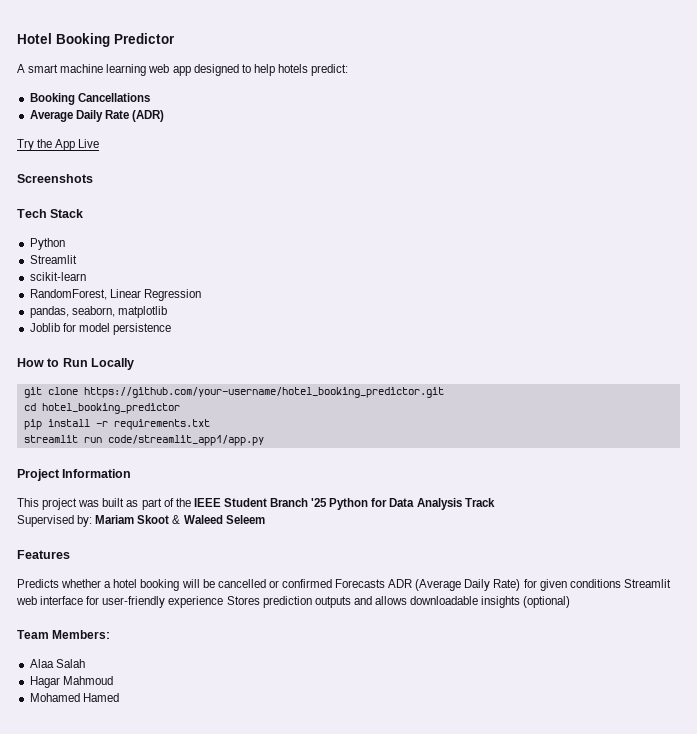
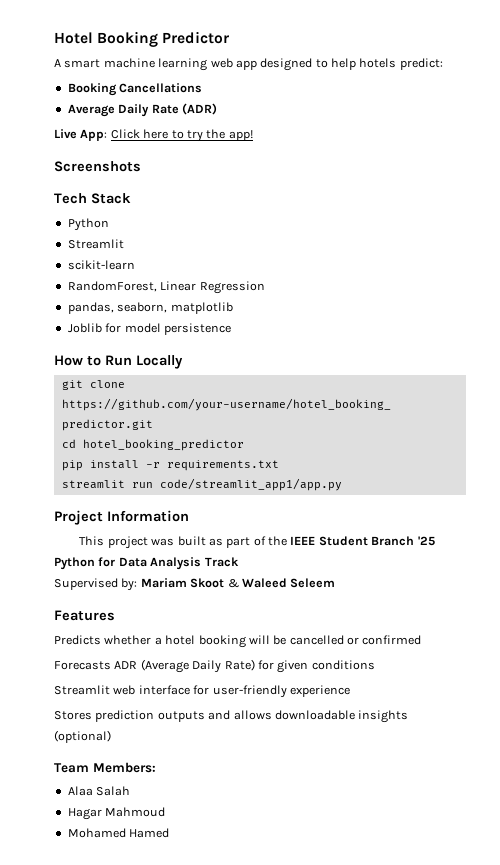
- Try the App Live
+ Live App: Click here to try the app!
- Predicts whether a hotel booking will be cancelled or confirmed Forecasts ADR (Average Daily Rate) for given conditions Streamlit web interface for user-friendly experience Stores prediction outputs and allows downloadable insights (optional)
+ Predicts whether a hotel booking will be cancelled or confirmed
+ Forecasts ADR (Average Daily Rate) for given conditions
+ Streamlit web interface for user-friendly experience
+ Stores prediction outputs and allows downloadable insights (optional)

